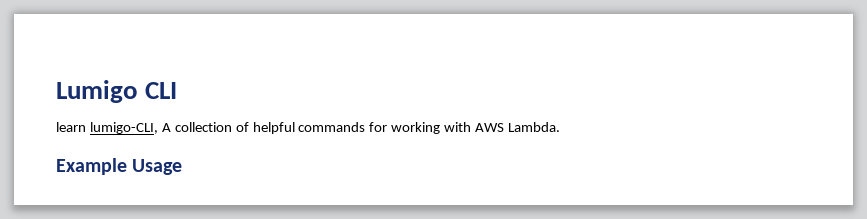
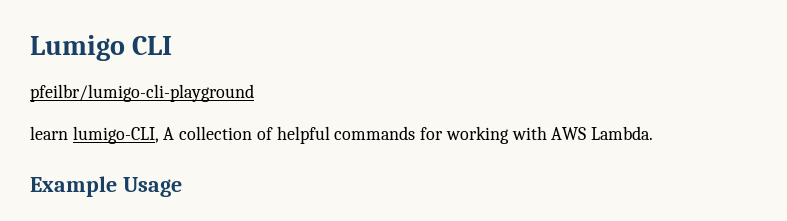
+ pfeilbr/lumigo-cli-playground

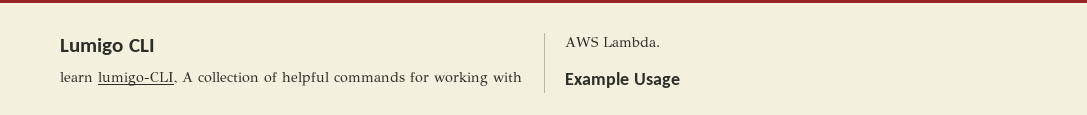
- pfeilbr/lumigo-cli-playground

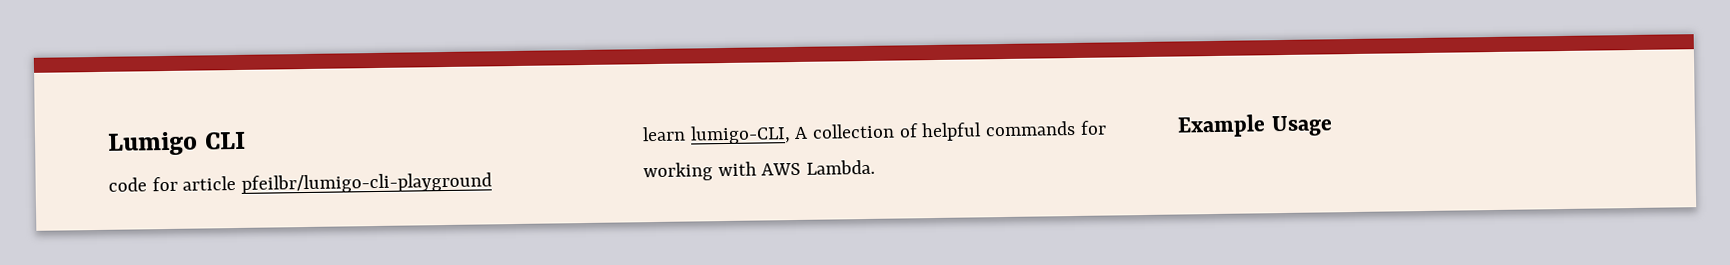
+ code for article pfeilbr/lumigo-cli-playground

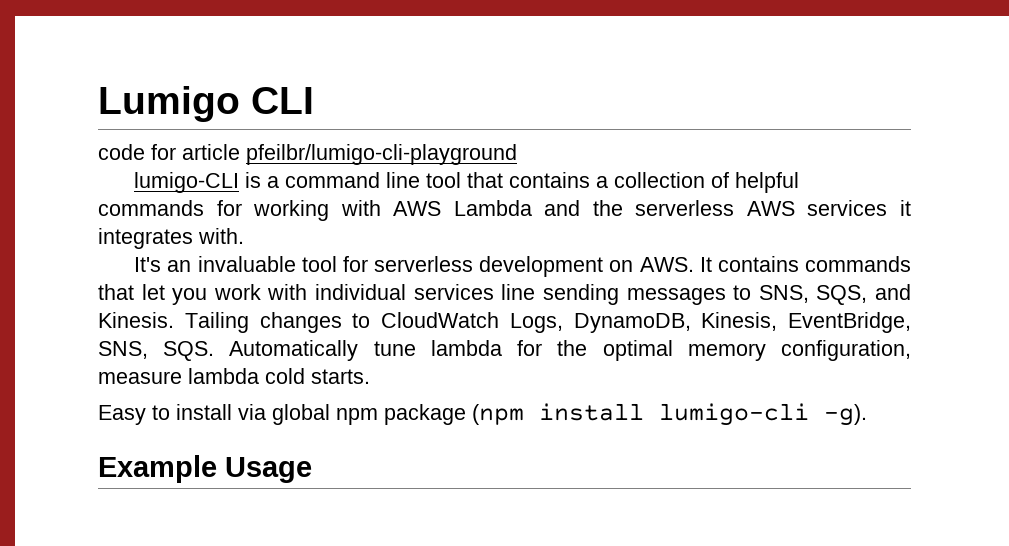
- learn lumigo-CLI, A collection of helpful commands for working with AWS Lambda.
+ lumigo-CLI is a command line tool that contains a collection of helpful commands for working with AWS Lambda and the serverless AWS services it integrates with.
+ It's an invaluable tool for serverless development on AWS. It contains commands that let you work with individual services line sending messages to SNS, SQS, and Kinesis. Tailing changes to CloudWatch Logs, DynamoDB, Kinesis, EventBridge, SNS, SQS. Automatically tune lambda for the optimal memory configuration, measure lambda cold starts.
+ Easy to install via global npm package (npm install lumigo-cli -g).

